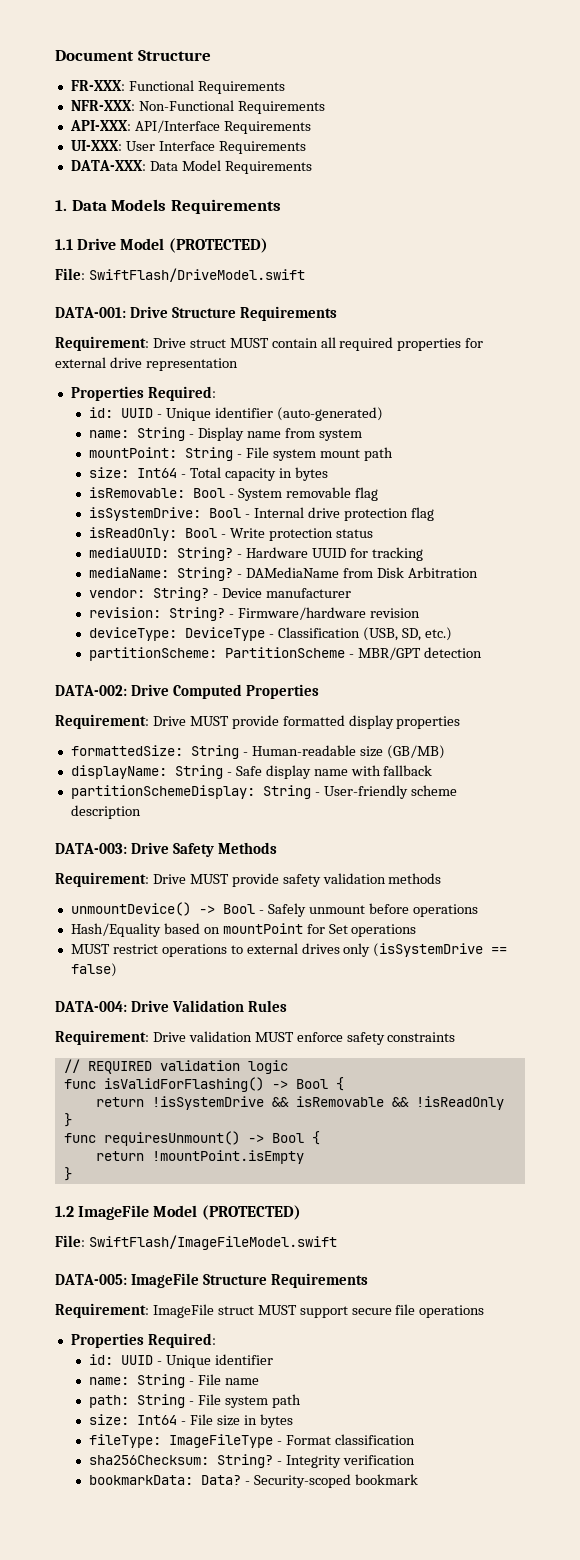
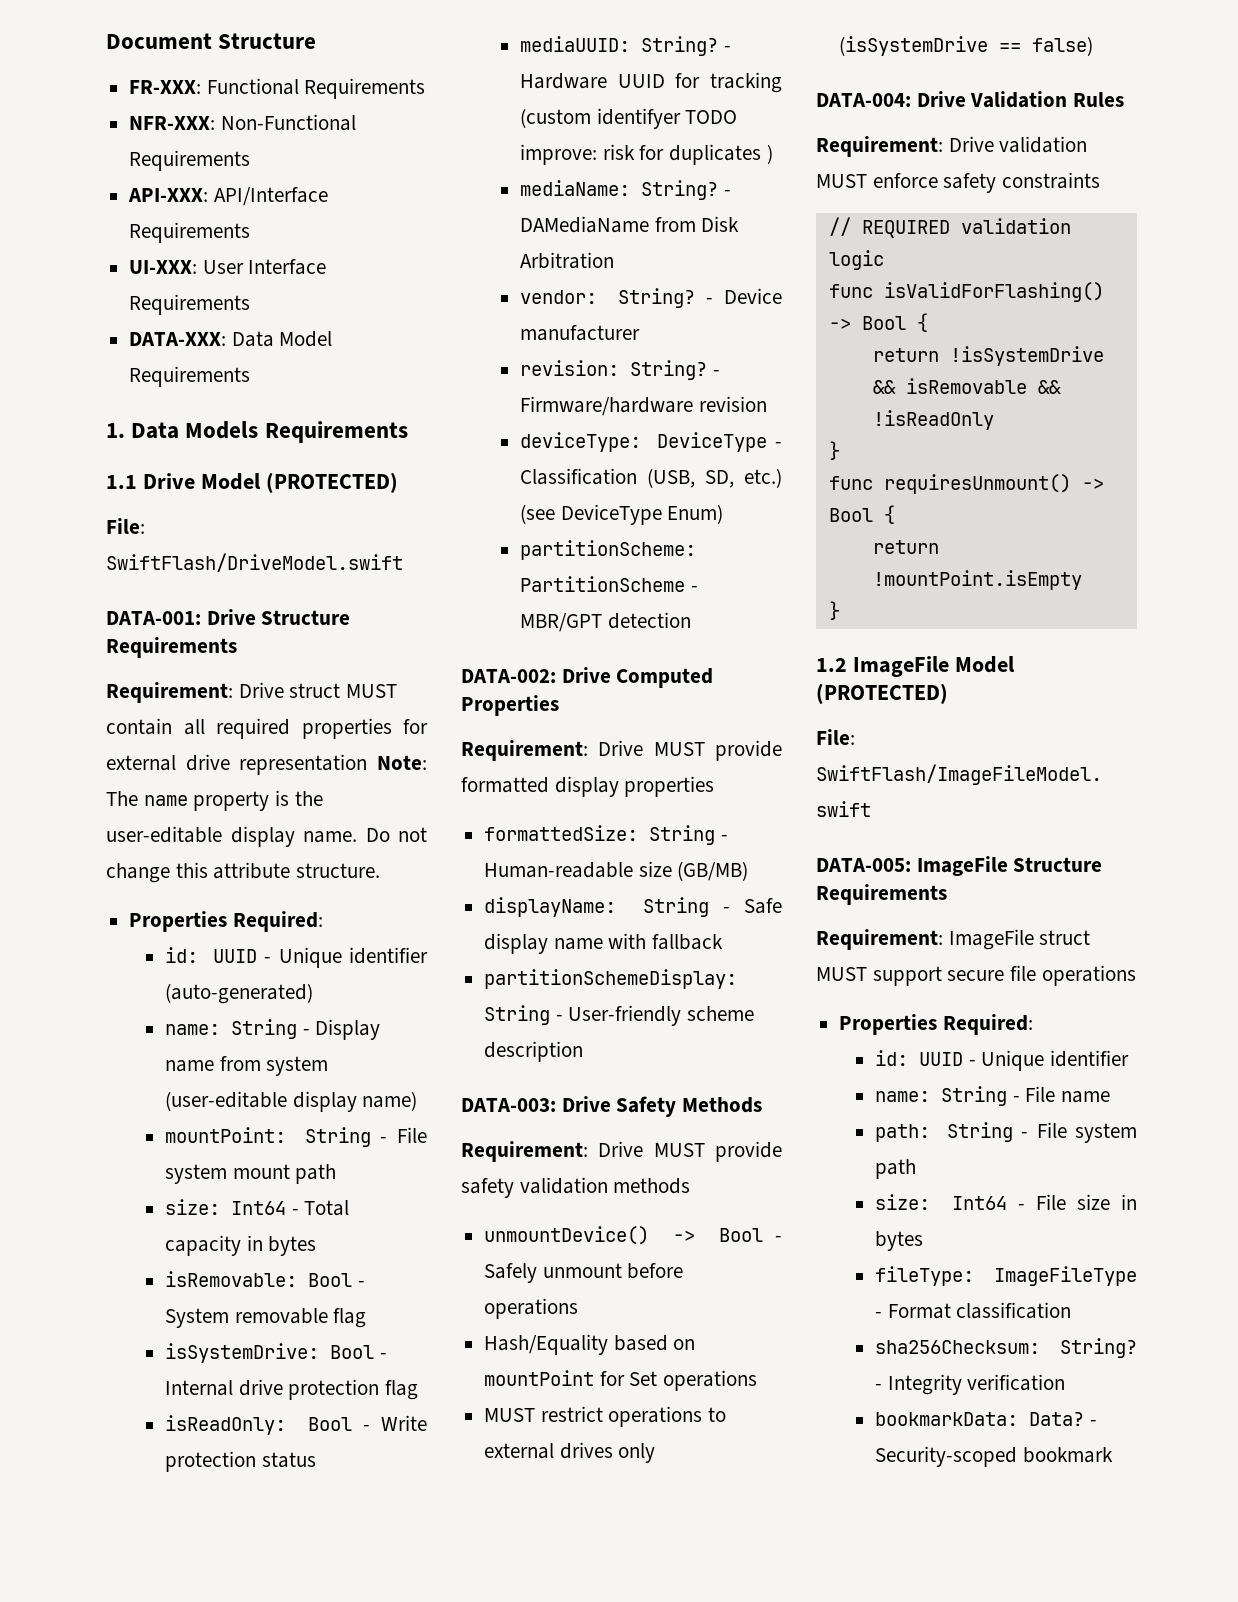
- Requirement: Drive struct MUST contain all required properties for external drive representation
+ Requirement: Drive struct MUST contain all required properties for external drive representation Note: The name property is the user-editable display name. Do not change this attribute structure.
- name: String - Display name from system
+ name: String - Display name from system (user-editable display name)
- - Hardware UUID for tracking
+ - Hardware UUID for tracking (custom identifyer TODO improve: risk for duplicates )
- deviceType: DeviceType - Classification (USB, SD, etc.)
+ deviceType: DeviceType - Classification (USB, SD, etc.) (see DeviceType Enum)

